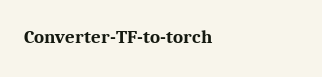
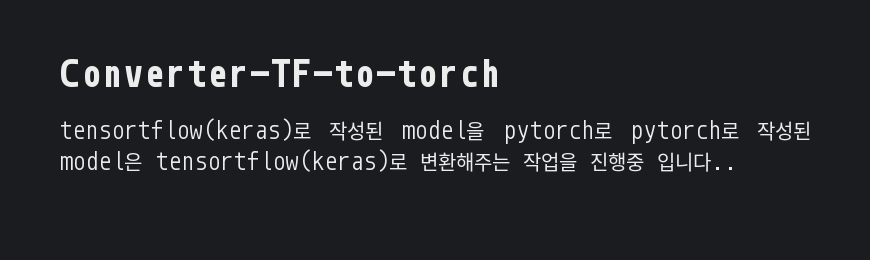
+ tensortflow(keras)로 작성된 model을 pytorch로 pytorch로 작성된 model은 tensortflow(keras)로 변환해주는 작업을 진행중 입니다..

